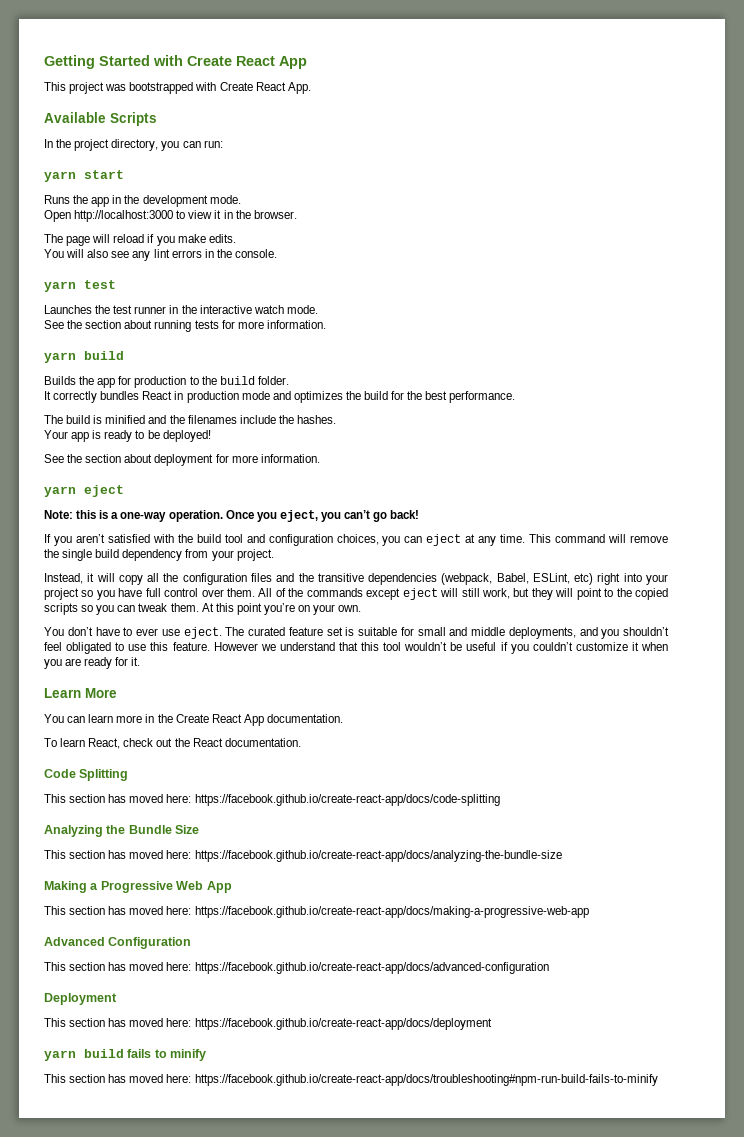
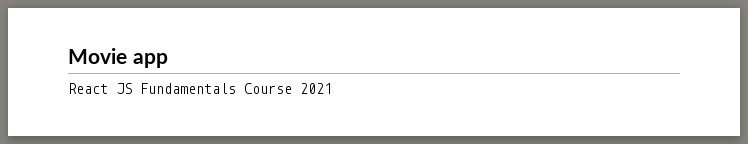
- Getting Started with Create React App
- This project was bootstrapped with Create React App.
- Available Scripts
- In the project directory, you can run:
- yarn start
- Runs the app in the development mode.
- Open http://localhost:3000 to view it in the browser.
- The page will reload if you make edits.
- You will also see any lint errors in the console.
- yarn test
- Launches the test runner in the interactive watch mode.
- See the section about running tests for more information.
- yarn build
- Builds the app for production to the build folder.
- It correctly bundles React in production mode and optimizes the build for the best performance.
- The build is minified and the filenames include the hashes.
- Your app is ready to be deployed!
- See the section about deployment for more information.
- yarn eject
- Note: this is a one-way operation. Once you eject, you can’t go back!
- If you aren’t satisfied with the build tool and configuration choices, you can eject at any time. This command will remove the single build dependency from your project.
- Instead, it will copy all the configuration files and the transitive dependencies (webpack, Babel, ESLint, etc) right into your project so you have full control over them. All of the commands except eject will still work, but they will point to the copied scripts so you can tweak them. At this point you’re on your own.
- You don’t have to ever use eject. The curated feature set is suitable for small and middle deployments, and you shouldn’t feel obligated to use this feature. However we understand that this tool wouldn’t be useful if you couldn’t customize it when you are ready for it.
- Learn More
- You can learn more in the Create React App documentation.
- To learn React, check out the React documentation.
- Code Splitting
- This section has moved here: https://facebook.github.io/create-react-app/docs/code-splitting
- Analyzing the Bundle Size
- This section has moved here: https://facebook.github.io/create-react-app/docs/analyzing-the-bundle-size
- Making a Progressive Web App
- This section has moved here: https://facebook.github.io/create-react-app/docs/making-a-progressive-web-app
- Advanced Configuration
- This section has moved here: https://facebook.github.io/create-react-app/docs/advanced-configuration
- Deployment
- This section has moved here: https://facebook.github.io/create-react-app/docs/deployment
- yarn build fails to minify
- This section has moved here: https://facebook.github.io/create-react-app/docs/troubleshooting#npm-run-build-fails-to-minify
+ Movie app
+ React JS Fundamentals Course 2021

